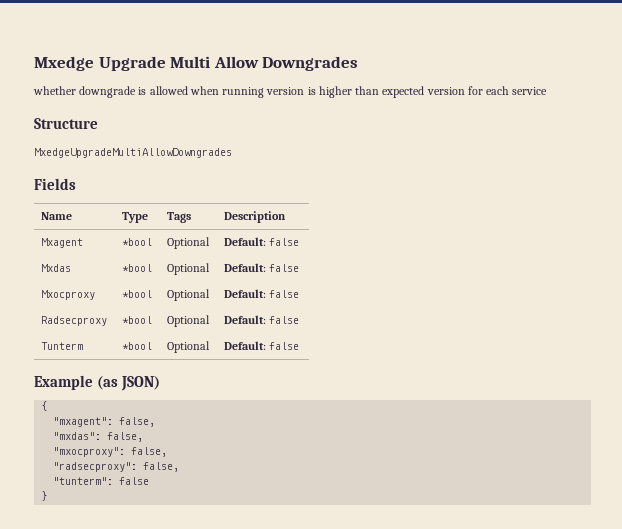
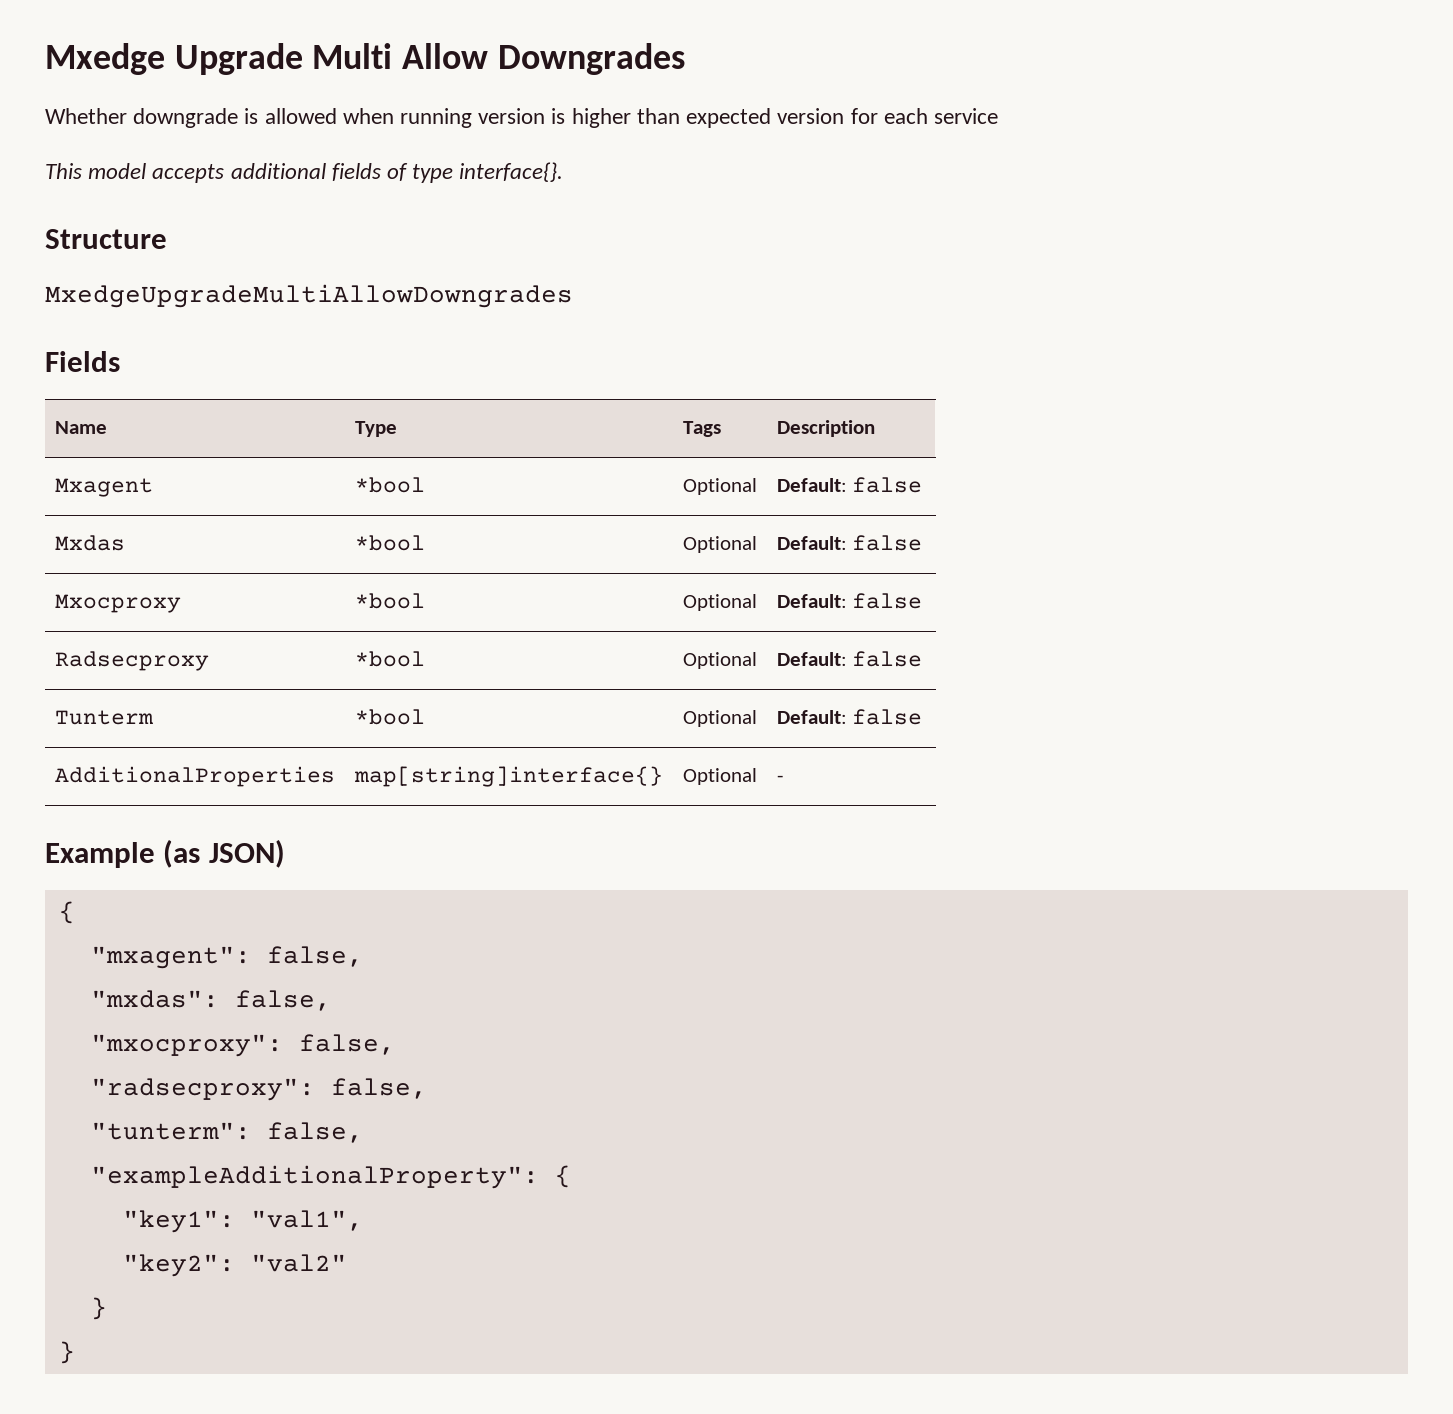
- whether downgrade is allowed when running version is higher than expected version for each service
+ Whether downgrade is allowed when running version is higher than expected version for each service
+ This model accepts additional fields of type interface{}.
+ AdditionalProperties | map[string]interface{} | Optional | -
- "tunterm": false
+ "tunterm": false,
+ "exampleAdditionalProperty": {
+ "key1": "val1",
+ "key2": "val2"
+ }

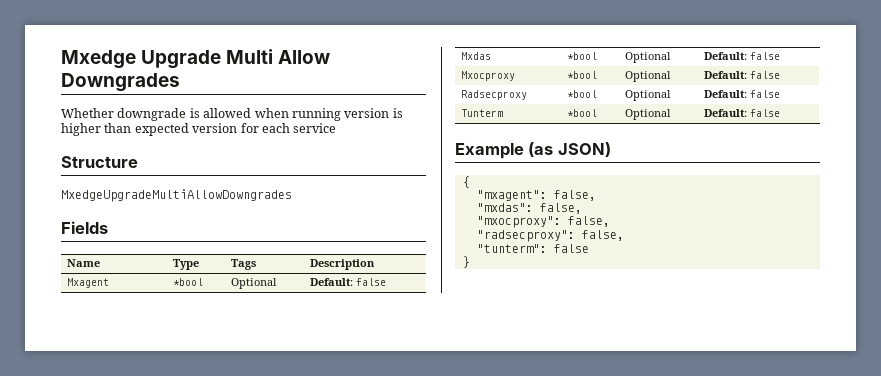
- This model accepts additional fields of type interface{}.
- AdditionalProperties | map[string]interface{} | Optional | -
- "tunterm": false,
- "exampleAdditionalProperty": {
- "key1": "val1",
- "key2": "val2"
- }
+ "tunterm": false

